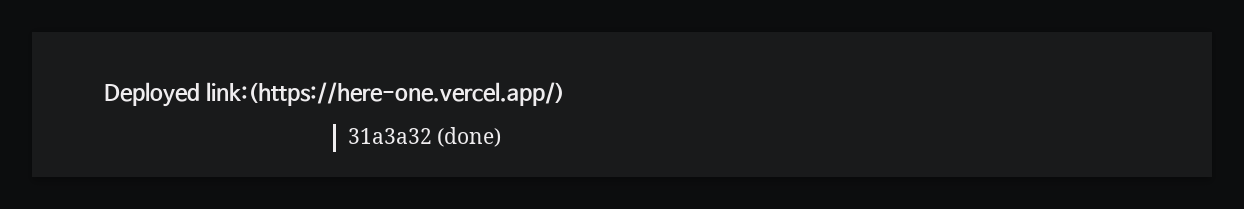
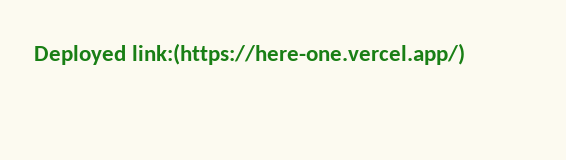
- 31a3a32 (done)

